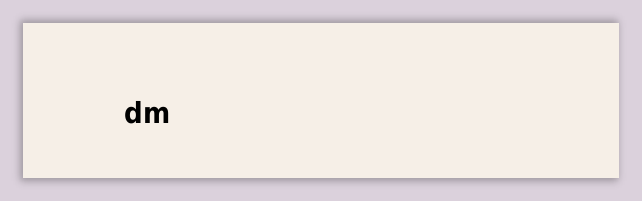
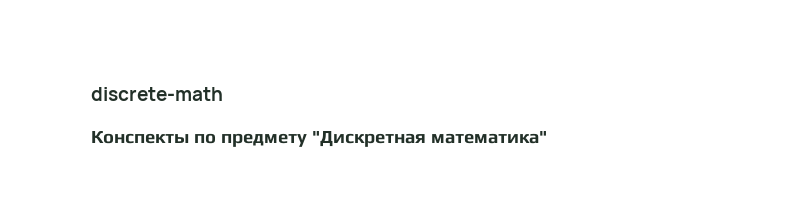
- dm
+ discrete-math
+ Конспекты по предмету "Дискретная математика"

